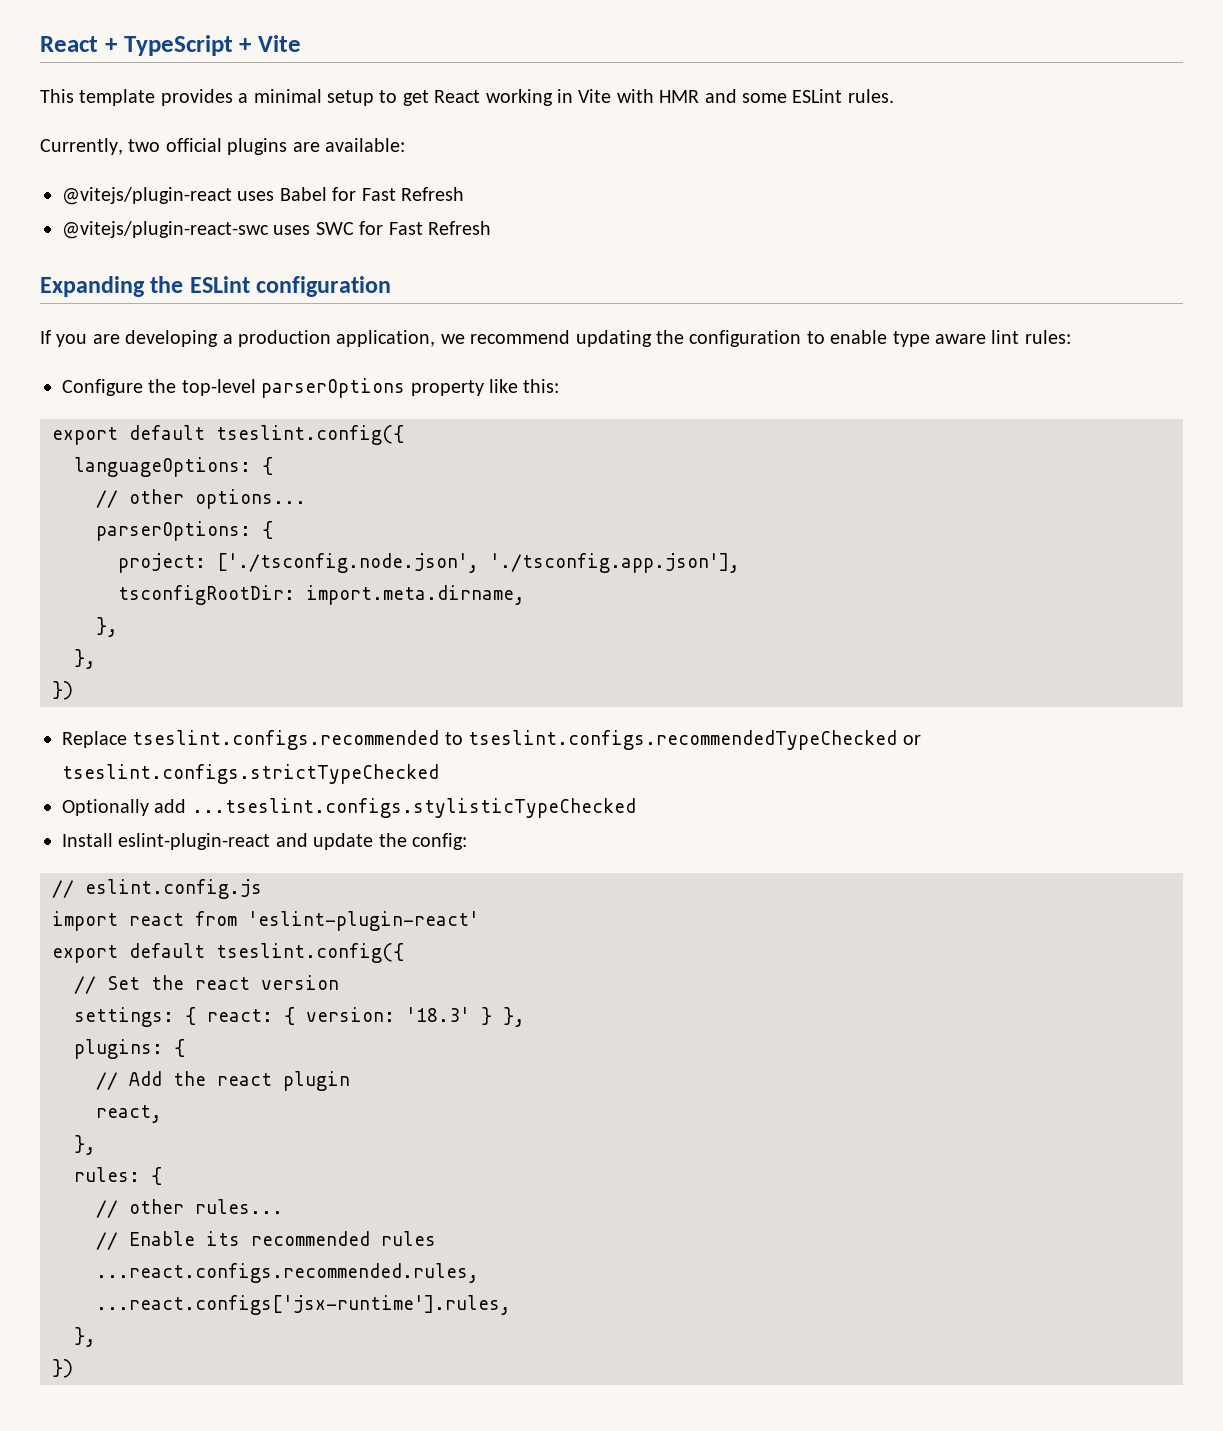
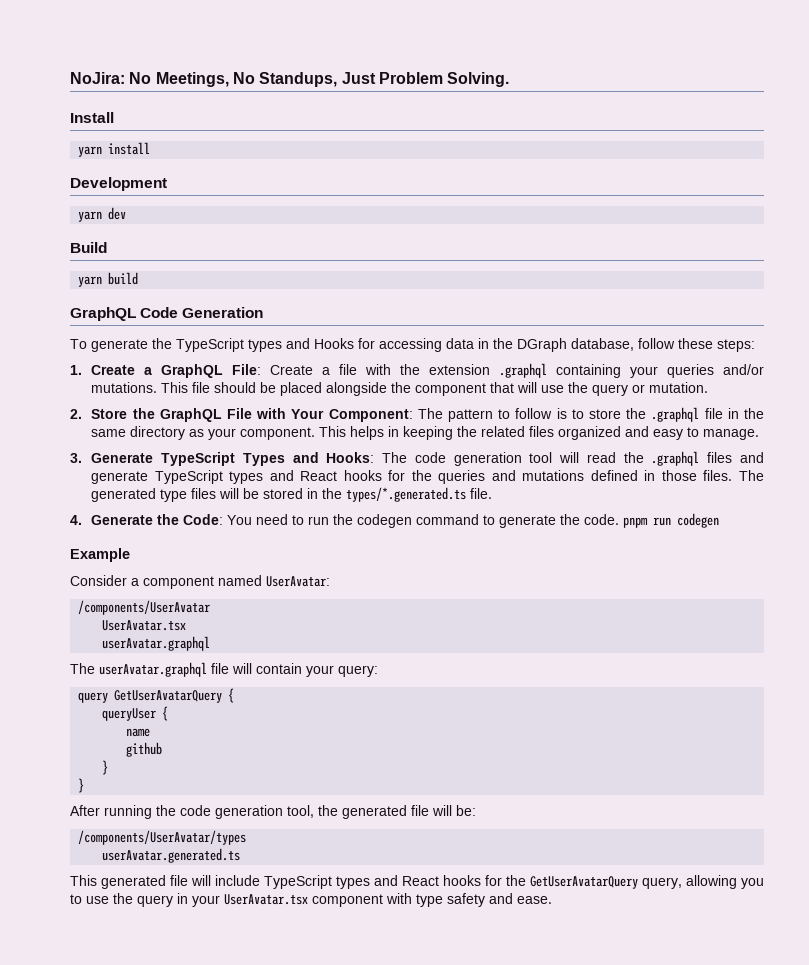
- React + TypeScript + Vite
- This template provides a minimal setup to get React working in Vite with HMR and some ESLint rules.
- Currently, two official plugins are available:
- @vitejs/plugin-react uses Babel for Fast Refresh
- @vitejs/plugin-react-swc uses SWC for Fast Refresh
- Expanding the ESLint configuration
- If you are developing a production application, we recommend updating the configuration to enable type aware lint rules:
- Configure the top-level parserOptions property like this:
- export default tseslint.config({
- languageOptions: {
- // other options...
- parserOptions: {
- project: ['./tsconfig.node.json', './tsconfig.app.json'],
- tsconfigRootDir: import.meta.dirname,
- },
- },
- })
- Replace tseslint.configs.recommended to tseslint.configs.recommendedTypeChecked or tseslint.configs.strictTypeChecked
- Optionally add ...tseslint.configs.stylisticTypeChecked
- Install eslint-plugin-react and update the config:
- // eslint.config.js
- import react from 'eslint-plugin-react'
- export default tseslint.config({
- // Set the react version
- settings: { react: { version: '18.3' } },
- plugins: {
- // Add the react plugin
- react,
- },
- rules: {
- // other rules...
- // Enable its recommended rules
- ...react.configs.recommended.rules,
- ...react.configs['jsx-runtime'].rules,
- },
- })
+ NoJira: No Meetings, No Standups, Just Problem Solving.
+ Install
+ yarn install
+ Development
+ yarn dev
+ Build
+ yarn build
+ GraphQL Code Generation
+ To generate the TypeScript types and Hooks for accessing data in the DGraph database, follow these steps:
+ 1. Create a GraphQL File: Create a file with the extension .graphql containing your queries and/or mutations. This file should be placed alongside the component that will use the query or mutation.
+ 2. Store the GraphQL File with Your Component: The pattern to follow is to store the .graphql file in the same directory as your component. This helps in keeping the related files organized and easy to manage.
+ 3. Generate TypeScript Types and Hooks: The code generation tool will read the .graphql files and generate TypeScript types and React hooks for the queries and mutations defined in those files. The generated type files will be stored in the types/*.generated.ts file.
+ 4. Generate the Code: You need to run the codegen command to generate the code. pnpm run codegen
+ Example
+ Consider a component named UserAvatar:
+ /components/UserAvatar
+ UserAvatar.tsx
+ userAvatar.graphql
+ The userAvatar.graphql file will contain your query:
+ query GetUserAvatarQuery {
+ queryUser {
+ name
+ github
+ }
+ }
+ After running the code generation tool, the generated file will be:
+ /components/UserAvatar/types
+ userAvatar.generated.ts
+ This generated file will include TypeScript types and React hooks for the GetUserAvatarQuery query, allowing you to use the query in your UserAvatar.tsx component with type safety and ease.

